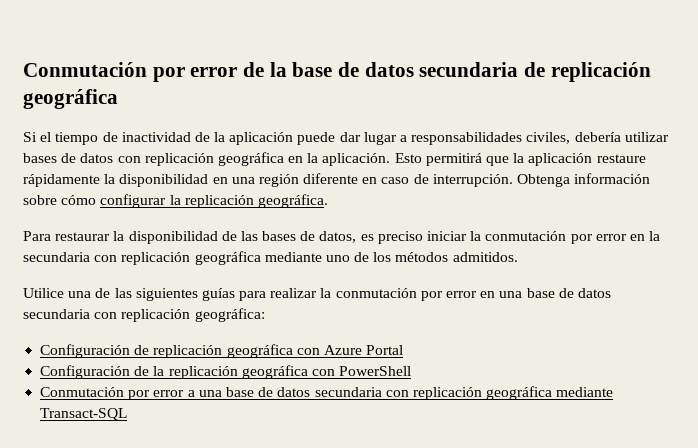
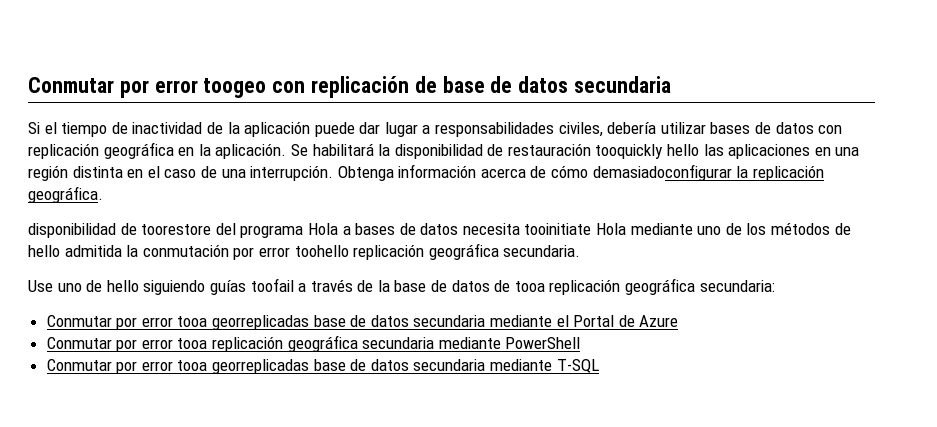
- Conmutación por error de la base de datos secundaria de replicación geográfica
+ Conmutar por error toogeo con replicación de base de datos secundaria
- Esto permitirá que la aplicación restaure rápidamente la disponibilidad en una región diferente en caso de interrupción.
+ Se habilitará la disponibilidad de restauración tooquickly hello las aplicaciones en una región distinta en el caso de una interrupción.
- Obtenga información sobre cómo configurar la replicación geográfica.
+ Obtenga información acerca de cómo demasiadoconfigurar la replicación geográfica.
- Para restaurar la disponibilidad de las bases de datos, es preciso iniciar la conmutación por error en la secundaria con replicación geográfica mediante uno de los métodos admitidos.
- Utilice una de las siguientes guías para realizar la conmutación por error en una base de datos secundaria con replicación geográfica:
- Configuración de replicación geográfica con Azure Portal
- Configuración de la replicación geográfica con PowerShell
+ disponibilidad de toorestore del programa Hola a bases de datos necesita tooinitiate Hola mediante uno de los métodos de hello admitida la conmutación por error toohello replicación geográfica secundaria.
+ Use uno de hello siguiendo guías toofail a través de la base de datos de tooa replicación geográfica secundaria:
+ Conmutar por error tooa georreplicadas base de datos secundaria mediante el Portal de Azure
+ Conmutar por error tooa replicación geográfica secundaria mediante PowerShell
- Conmutación por error a una base de datos secundaria con replicación geográfica mediante Transact-SQL
+ Conmutar por error tooa georreplicadas base de datos secundaria mediante T-SQL

